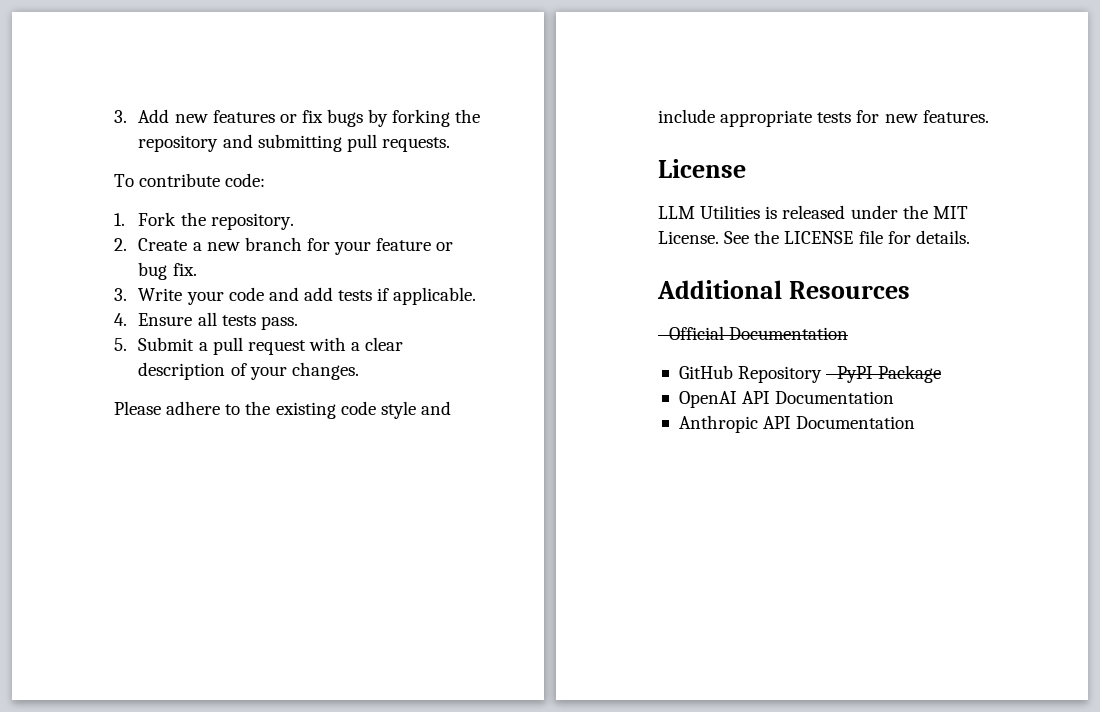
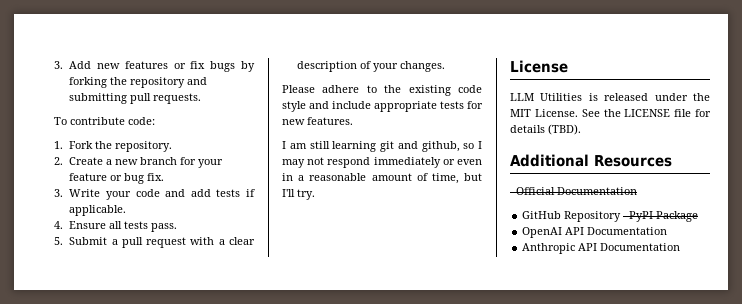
+ I am still learning git and github, so I may not respond immediately or even in a reasonable amount of time, but I'll try.
- See the LICENSE file for details.
+ See the LICENSE file for details (TBD).

